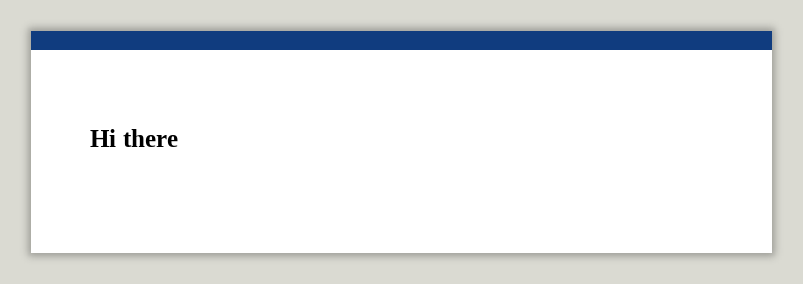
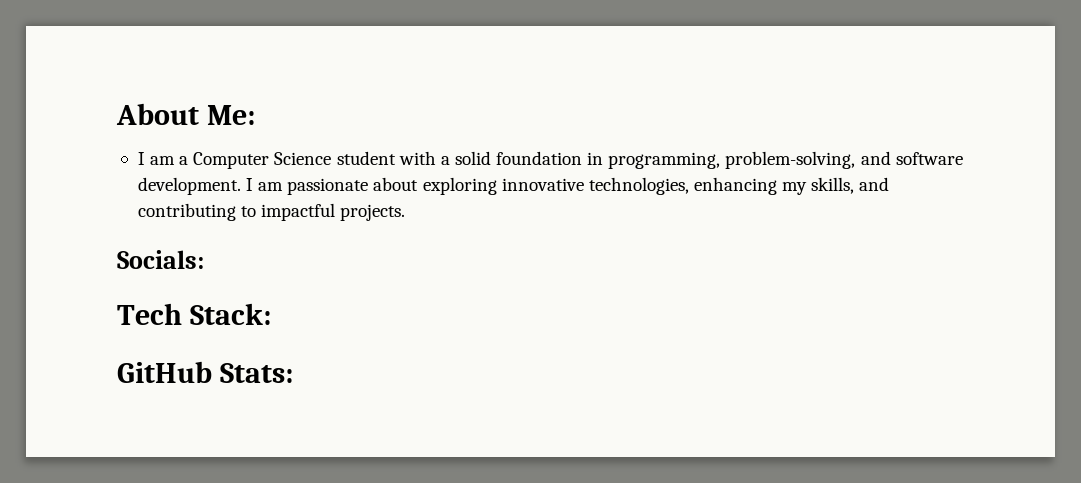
- Hi there
+ About Me:
+ I am a Computer Science student with a solid foundation in programming, problem-solving, and software development. I am passionate about exploring innovative technologies, enhancing my skills, and contributing to impactful projects.
+ Socials:
+ Tech Stack:
+ GitHub Stats:

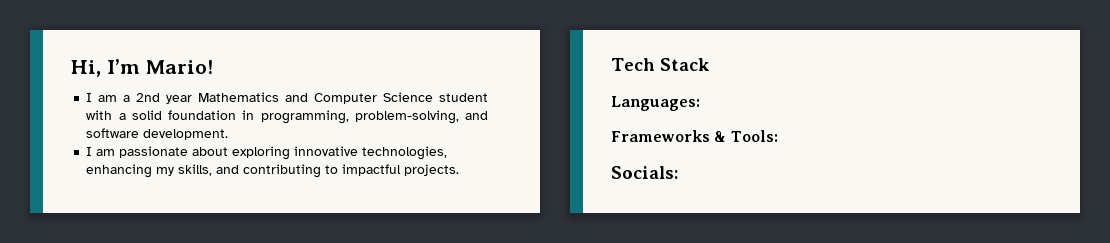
- About Me:
+ Hi, I’m Mario!
- I am a Computer Science student with a solid foundation in programming, problem-solving, and software development. I am passionate about exploring innovative technologies, enhancing my skills, and contributing to impactful projects.
+ I am a 2nd year Mathematics and Computer Science student with a solid foundation in programming, problem-solving, and software development.
+ I am passionate about exploring innovative technologies, enhancing my skills, and contributing to impactful projects.
+ Tech Stack
+ Languages:
+ Frameworks & Tools:
  Socials:
- Tech Stack:
- GitHub Stats:

